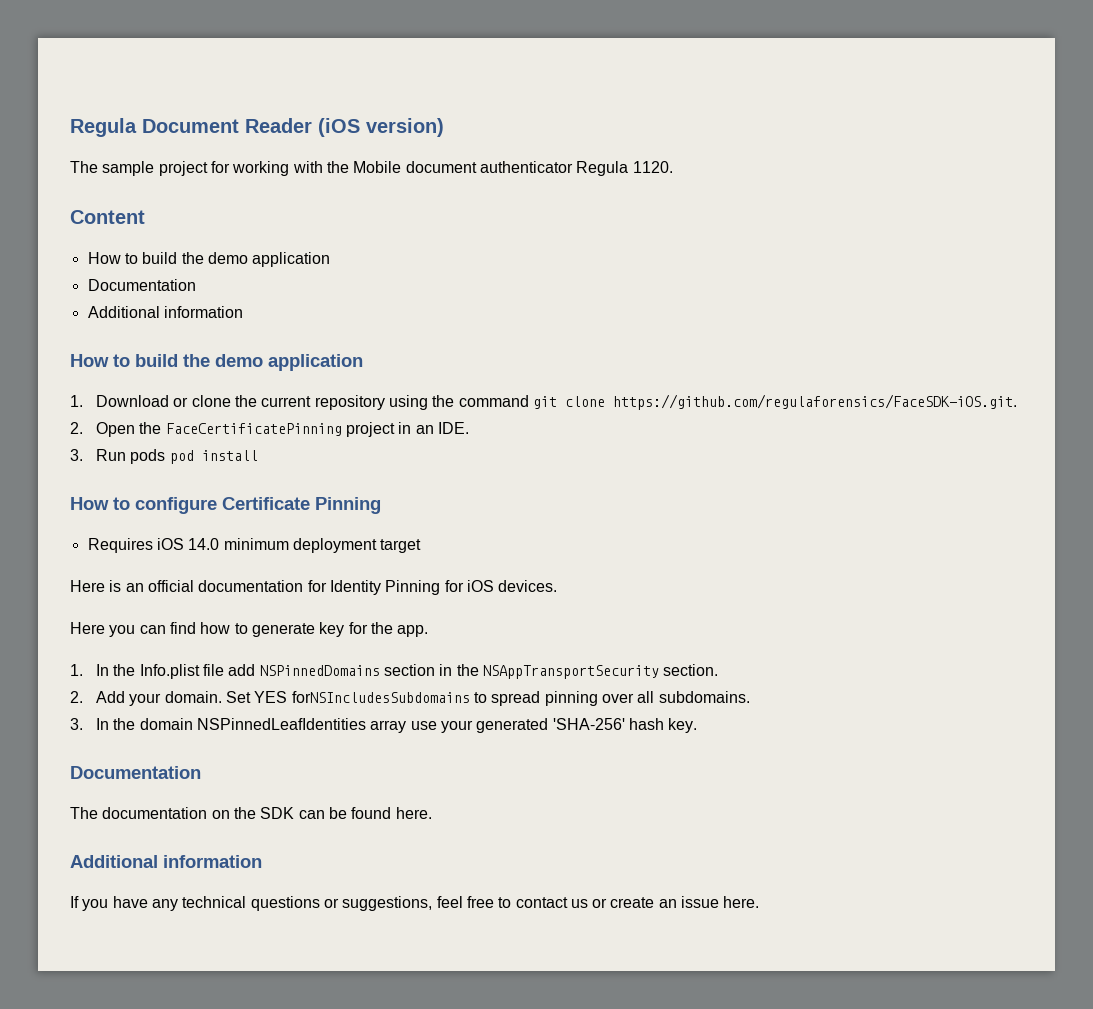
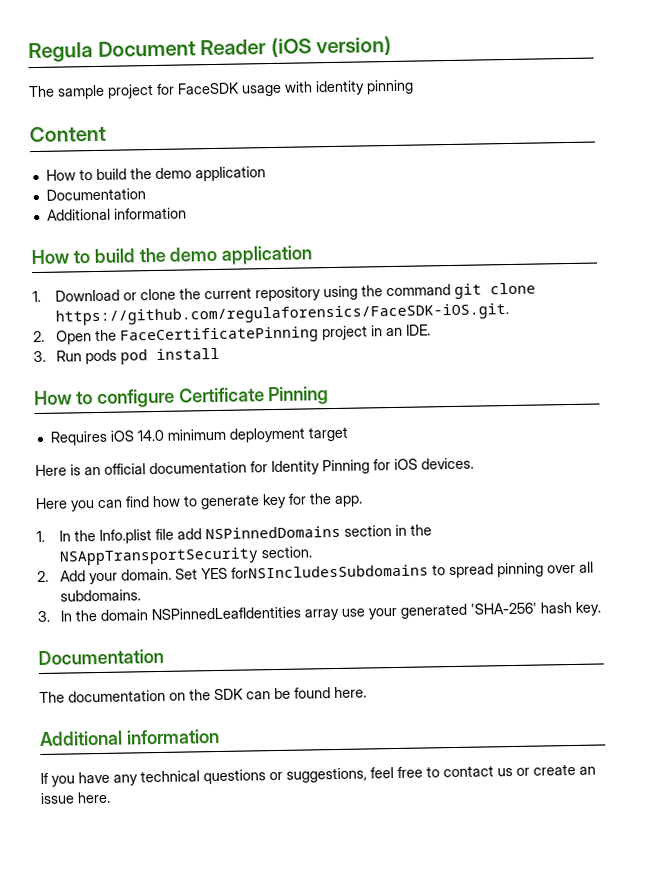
- The sample project for working with the Mobile document authenticator Regula 1120.
+ The sample project for FaceSDK usage with identity pinning

